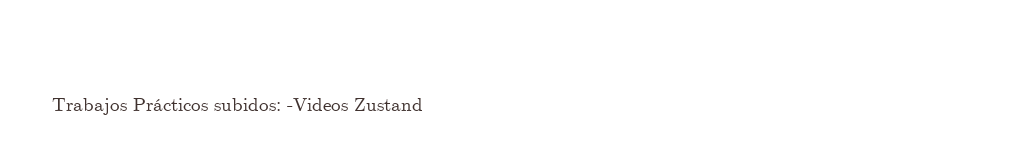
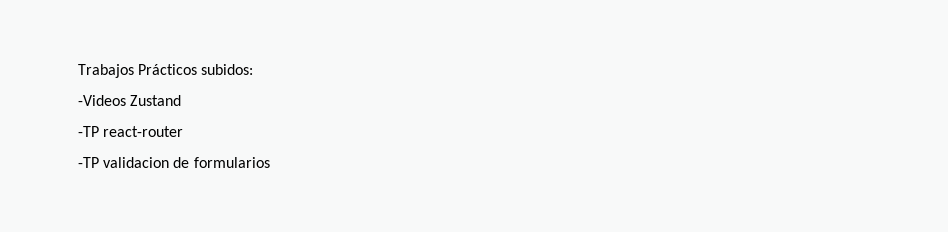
- Trabajos Prácticos subidos: -Videos Zustand
+ Trabajos Prácticos subidos:
+ -Videos Zustand
+ -TP react-router
+ -TP validacion de formularios

